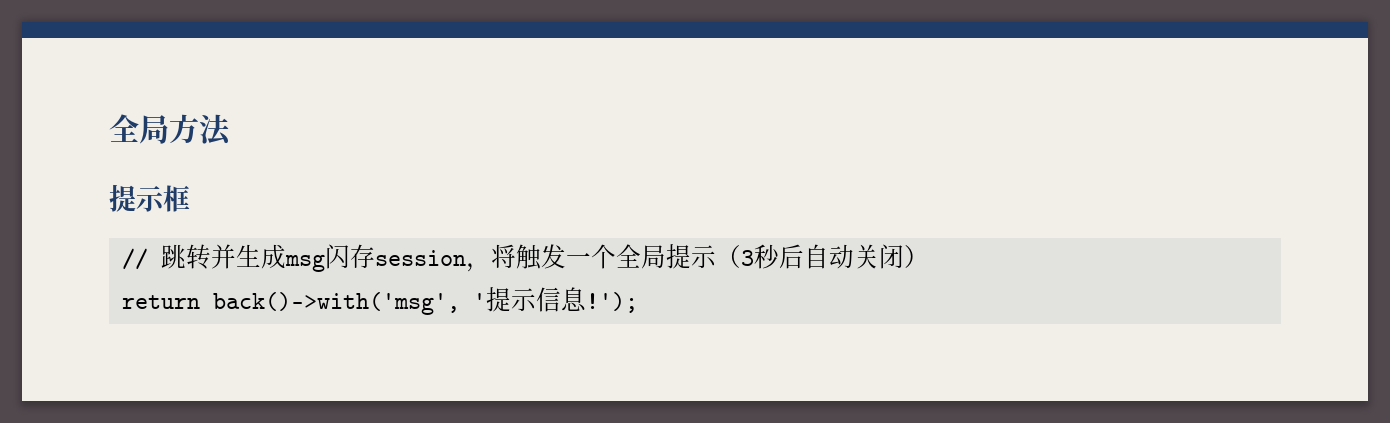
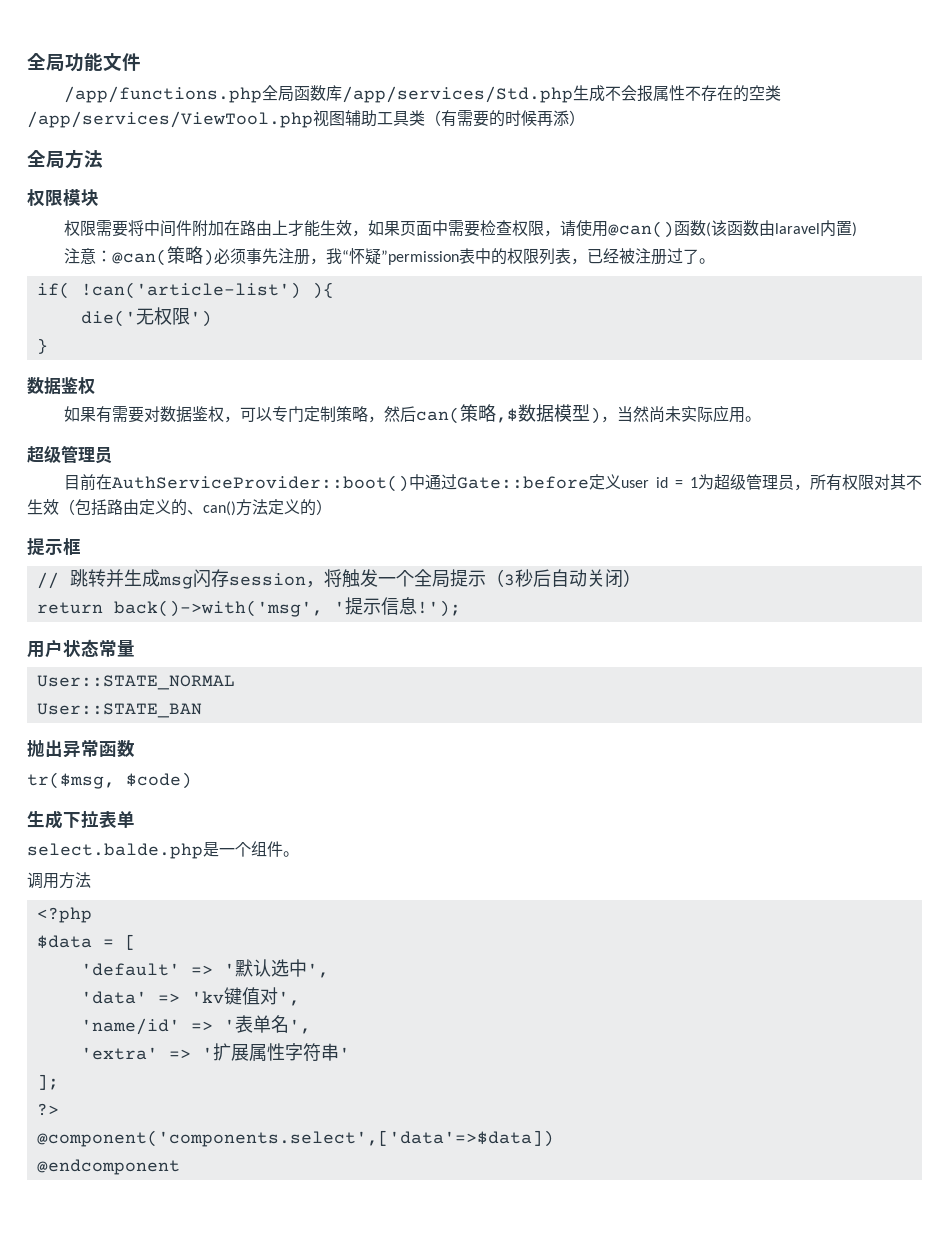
+ 全局功能文件
+ /app/functions.php全局函数库/app/services/Std.php生成不会报属性不存在的空类/app/services/ViewTool.php视图辅助工具类（有需要的时候再添）
  全局方法
+ 权限模块
+ 权限需要将中间件附加在路由上才能生效，如果页面中需要检查权限，请使用@can()函数(该函数由laravel内置)
+ 注意：@can(策略)必须事先注册，我“怀疑”permission表中的权限列表，已经被注册过了。
+ if( !can('article-list') ){
+ die('无权限')
+ }
+ 数据鉴权
+ 如果有需要对数据鉴权，可以专门定制策略，然后can(策略,$数据模型)，当然尚未实际应用。
+ 超级管理员
+ 目前在AuthServiceProvider::boot()中通过Gate::before定义user id = 1为超级管理员，所有权限对其不生效（包括路由定义的、can()方法定义的）
+ 用户状态常量
+ User::STATE_NORMAL
+ User::STATE_BAN
+ 抛出异常函数
+ tr($msg, $code)
+ 生成下拉表单
+ select.balde.php是一个组件。
+ 调用方法
+ <?php
+ $data = [
+ 'default' => '默认选中',
+ 'data' => 'kv键值对',
+ 'name/id' => '表单名',
+ 'extra' => '扩展属性字符串'
+ ];
+ ?>
+ @component('components.select',['data'=>$data])
+ @endcomponent

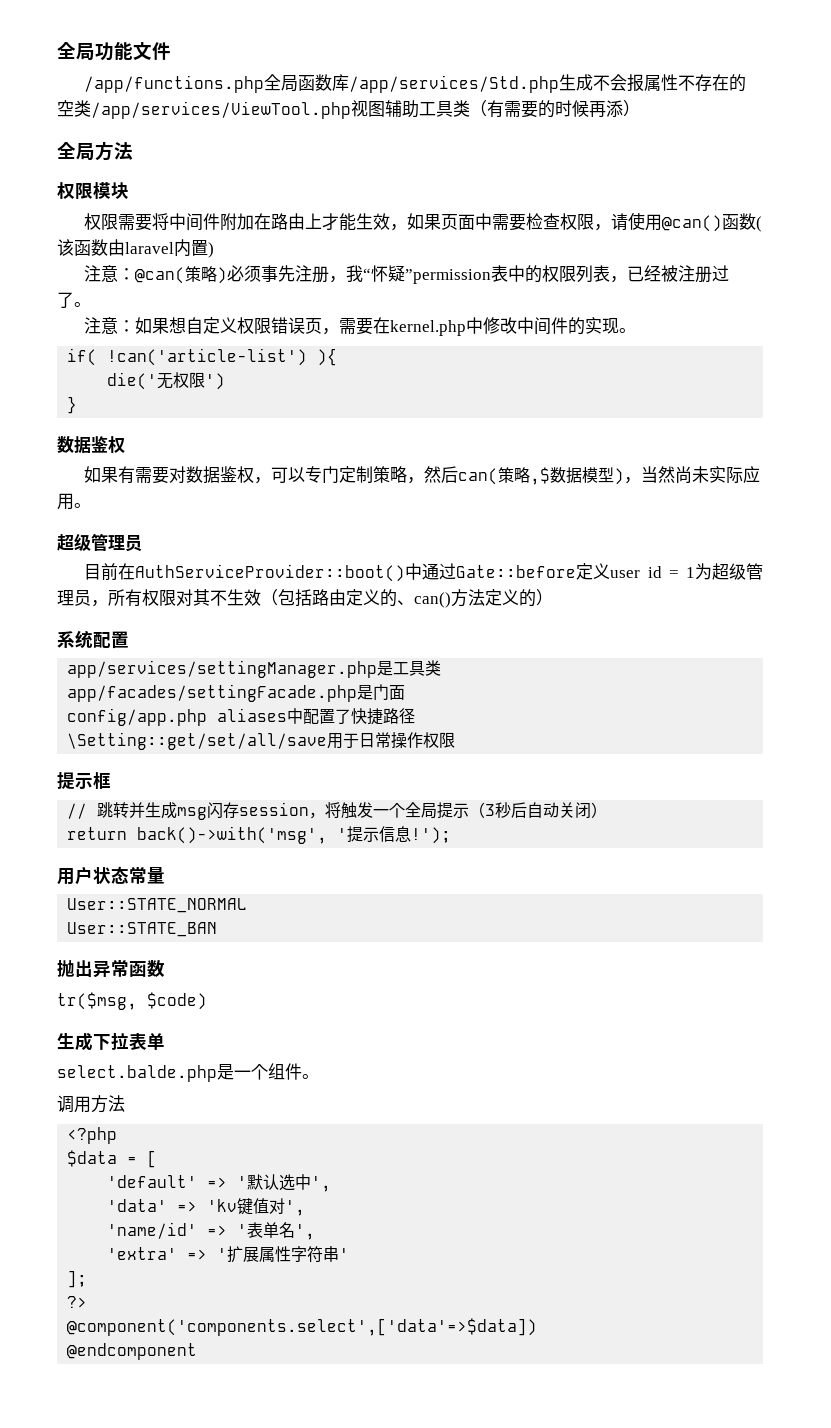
+ 注意：如果想自定义权限错误页，需要在kernel.php中修改中间件的实现。
+ 系统配置
+ app/services/settingManager.php是工具类
+ app/facades/settingFacade.php是门面
+ config/app.php aliases中配置了快捷路径
+ \Setting::get/set/all/save用于日常操作权限

